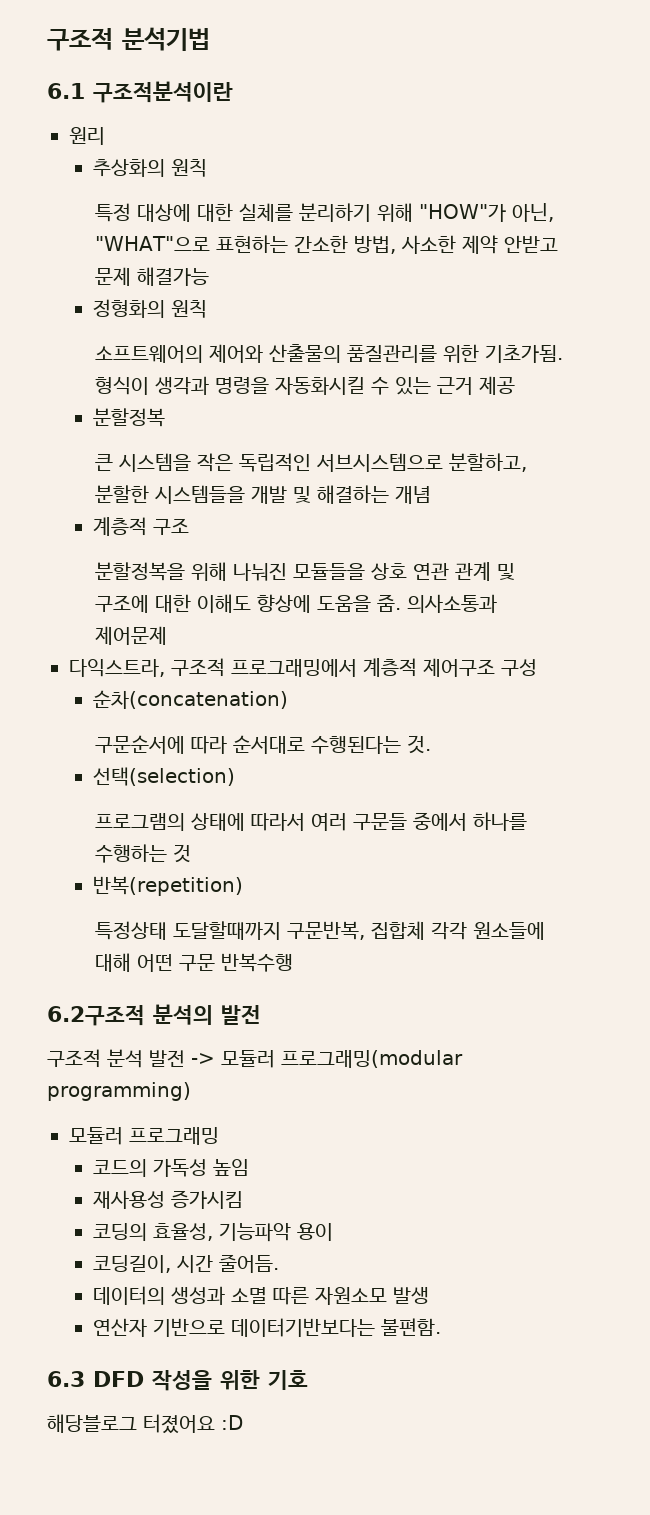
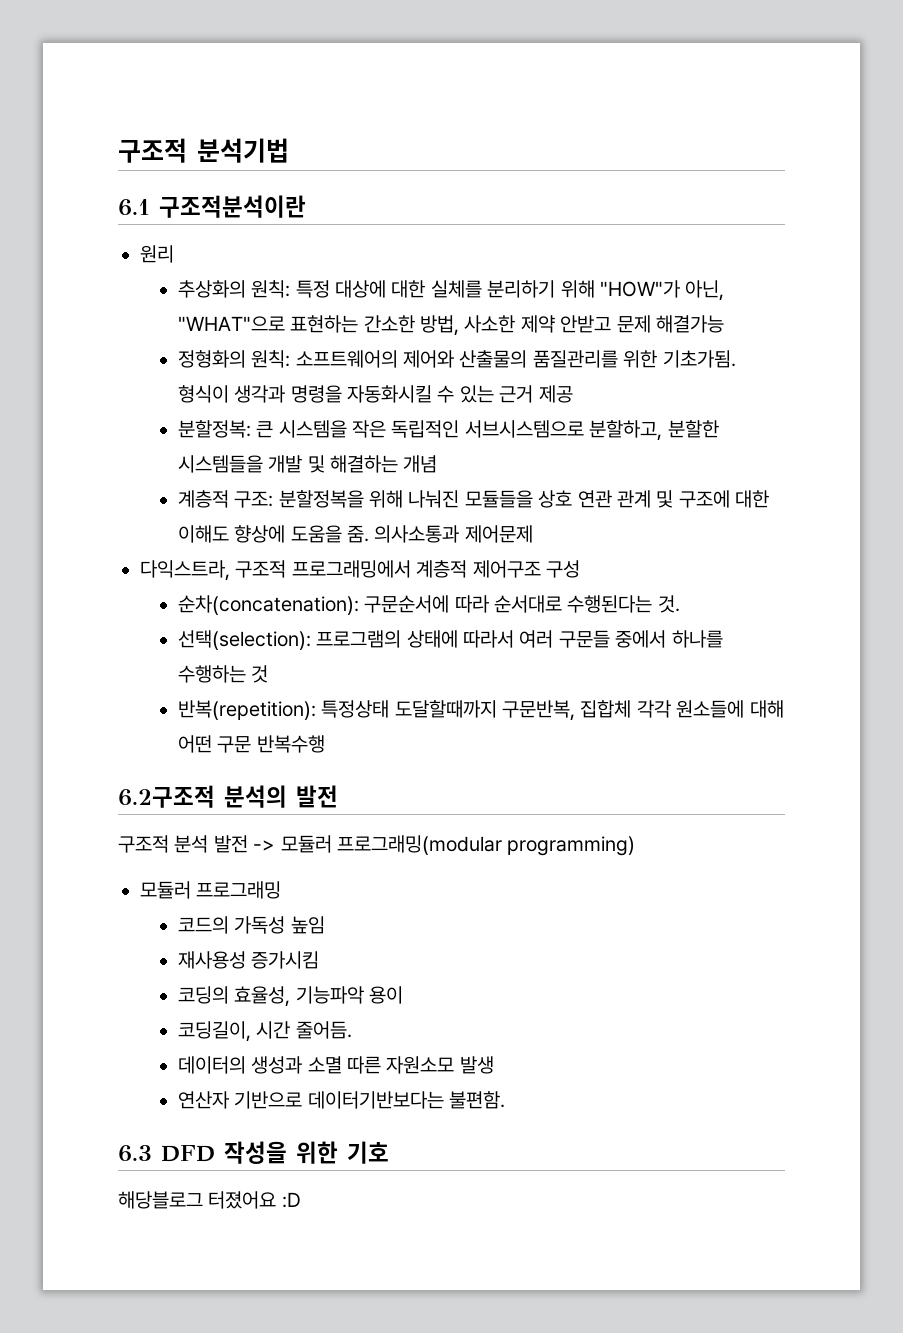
- 추상화의 원칙
- 특정 대상에 대한 실체를 분리하기 위해 "HOW"가 아닌, "WHAT"으로 표현하는 간소한 방법, 사소한 제약 안받고 문제 해결가능
+ 추상화의 원칙: 특정 대상에 대한 실체를 분리하기 위해 "HOW"가 아닌, "WHAT"으로 표현하는 간소한 방법, 사소한 제약 안받고 문제 해결가능
- 정형화의 원칙
- 소프트웨어의 제어와 산출물의 품질관리를 위한 기초가됨.
+ 정형화의 원칙: 소프트웨어의 제어와 산출물의 품질관리를 위한 기초가됨.
- 분할정복
- 큰 시스템을 작은 독립적인 서브시스템으로 분할하고, 분할한 시스템들을 개발 및 해결하는 개념
+ 분할정복: 큰 시스템을 작은 독립적인 서브시스템으로 분할하고, 분할한 시스템들을 개발 및 해결하는 개념
- 계층적 구조
- 분할정복을 위해 나눠진 모듈들을 상호 연관 관계 및 구조에 대한 이해도 향상에 도움을 줌.
+ 계층적 구조: 분할정복을 위해 나눠진 모듈들을 상호 연관 관계 및 구조에 대한 이해도 향상에 도움을 줌.
- 순차(concatenation)
- 구문순서에 따라 순서대로 수행된다는 것.
+ 순차(concatenation): 구문순서에 따라 순서대로 수행된다는 것.
- 선택(selection)
- 프로그램의 상태에 따라서 여러 구문들 중에서 하나를 수행하는 것
+ 선택(selection): 프로그램의 상태에 따라서 여러 구문들 중에서 하나를 수행하는 것
- 반복(repetition)
- 특정상태 도달할때까지 구문반복, 집합체 각각 원소들에 대해 어떤 구문 반복수행
+ 반복(repetition): 특정상태 도달할때까지 구문반복, 집합체 각각 원소들에 대해 어떤 구문 반복수행

